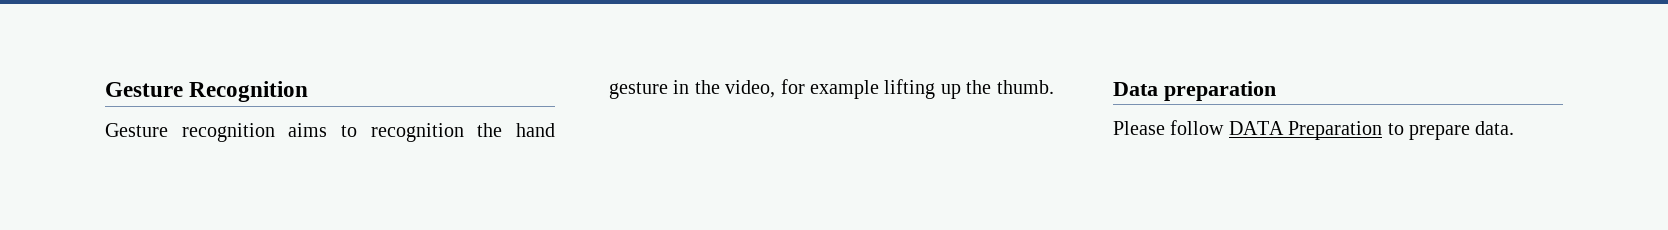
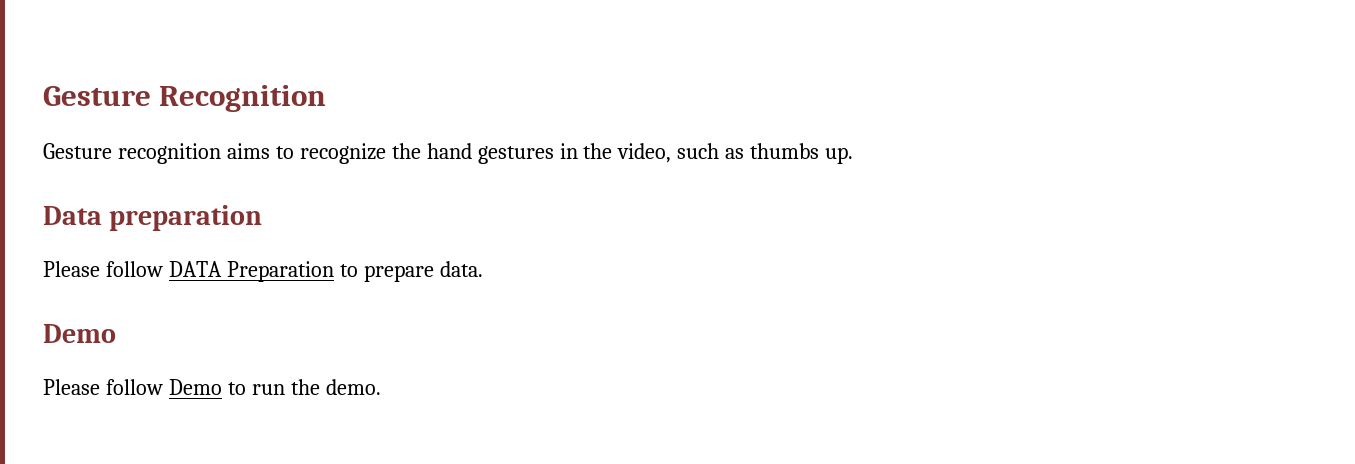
- Gesture recognition aims to recognition the hand gesture in the video, for example lifting up the thumb.
+ Gesture recognition aims to recognize the hand gestures in the video, such as thumbs up.
  Please follow DATA Preparation to prepare data.
+ Demo
+ Please follow Demo to run the demo.

